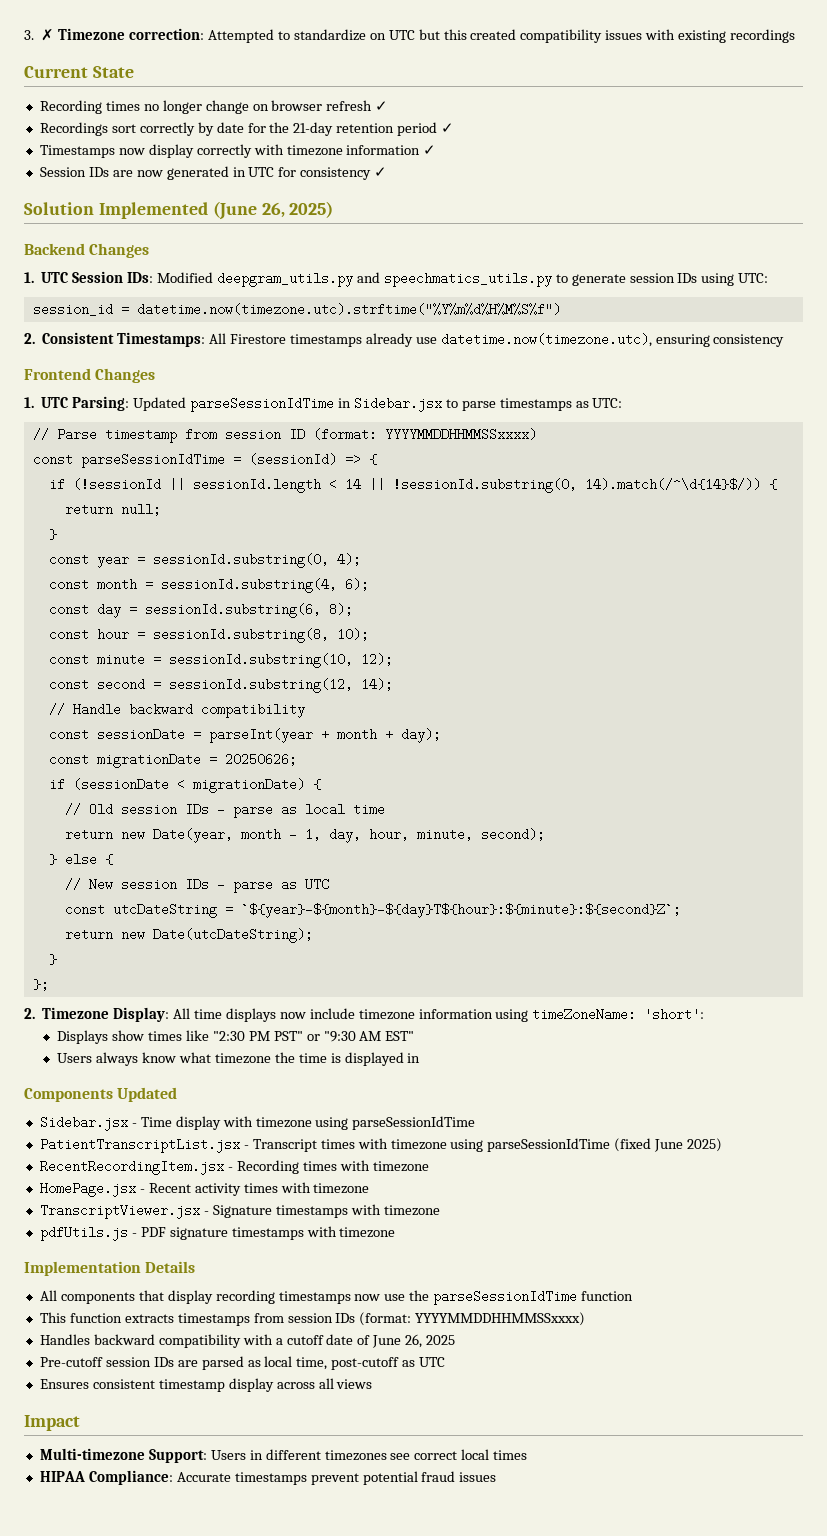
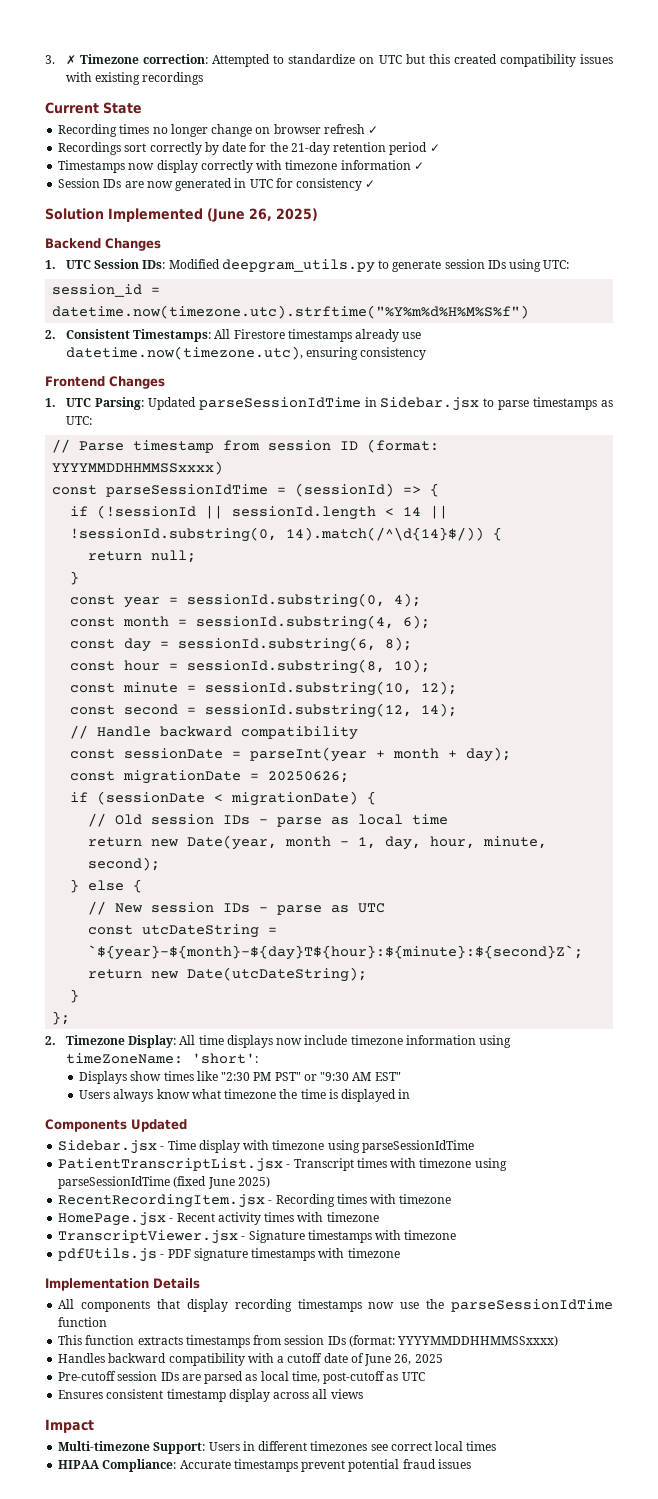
- 1. UTC Session IDs: Modified deepgram_utils.py and speechmatics_utils.py to generate session IDs using UTC:
+ 1. UTC Session IDs: Modified deepgram_utils.py to generate session IDs using UTC:

